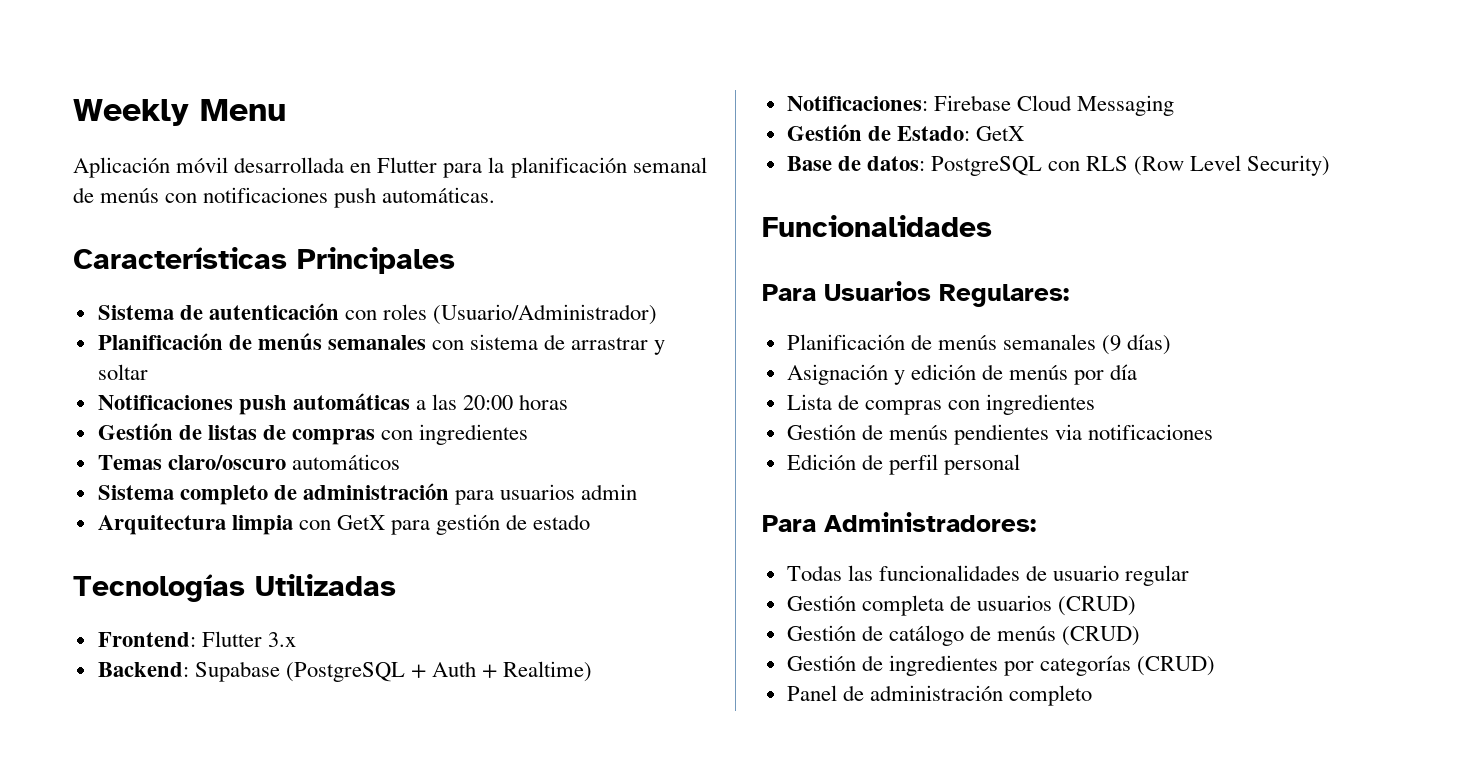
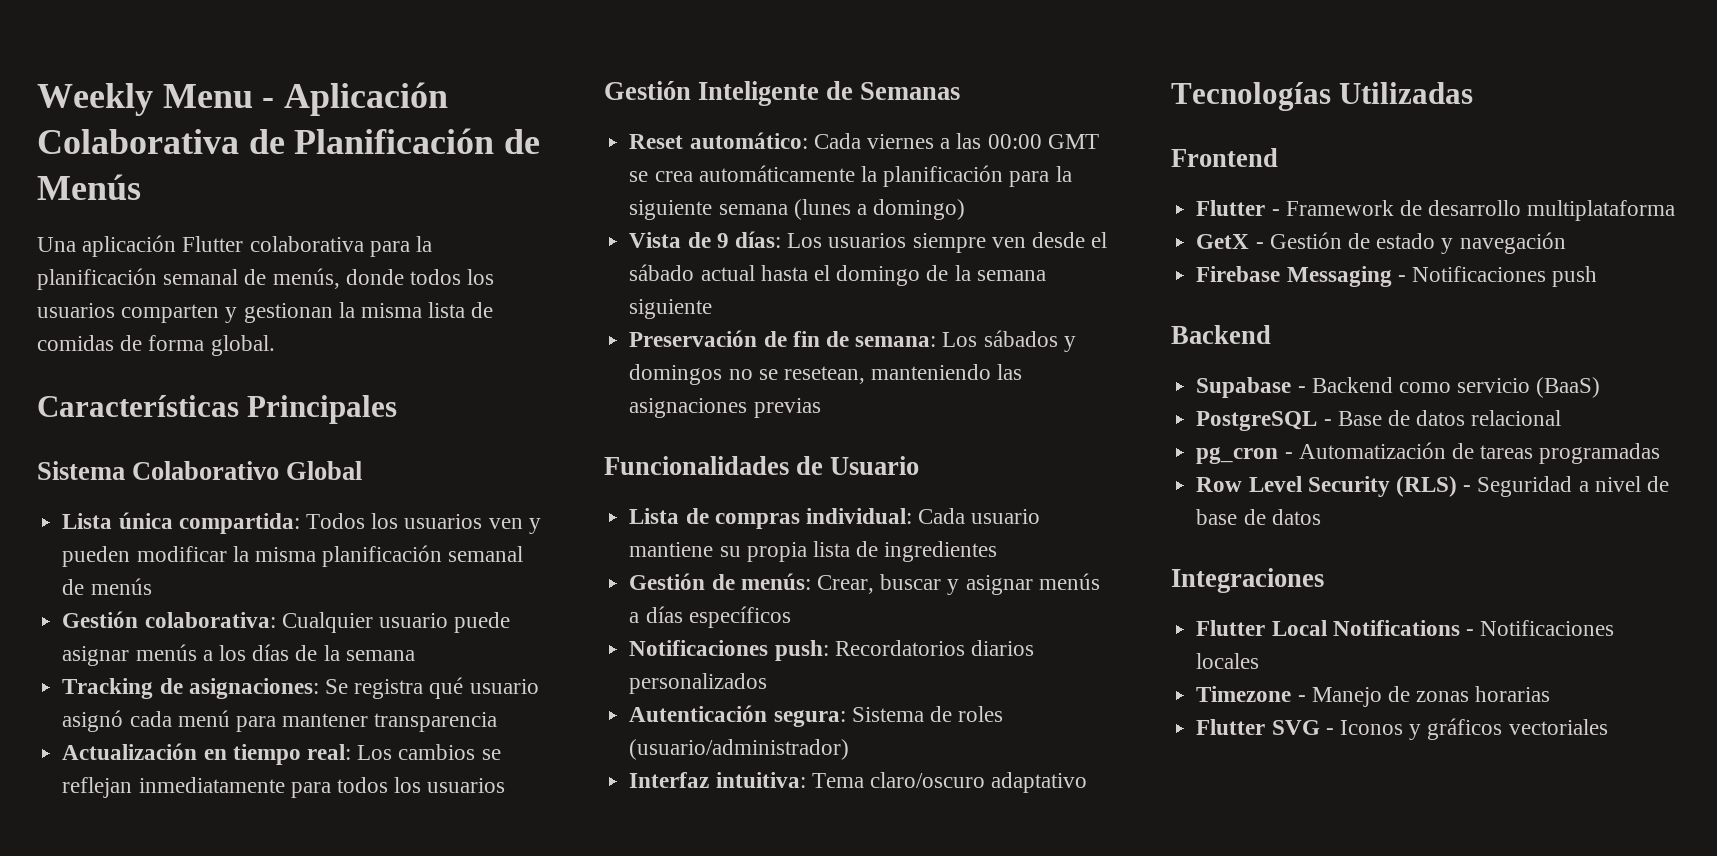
- Weekly Menu
- Aplicación móvil desarrollada en Flutter para la planificación semanal de menús con notificaciones push automáticas.
+ Weekly Menu - Aplicación Colaborativa de Planificación de Menús
+ Una aplicación Flutter colaborativa para la planificación semanal de menús, donde todos los usuarios comparten y gestionan la misma lista de comidas de forma global.
  Características Principales
- Sistema de autenticación con roles (Usuario/Administrador)
- Planificación de menús semanales con sistema de arrastrar y soltar
- Notificaciones push automáticas a las 20:00 horas
- Gestión de listas de compras con ingredientes
- Temas claro/oscuro automáticos
- Sistema completo de administración para usuarios admin
- Arquitectura limpia con GetX para gestión de estado
+ Sistema Colaborativo Global
+ Lista única compartida: Todos los usuarios ven y pueden modificar la misma planificación semanal de menús
+ Gestión colaborativa: Cualquier usuario puede asignar menús a los días de la semana
+ Tracking de asignaciones: Se registra qué usuario asignó cada menú para mantener transparencia
+ Actualización en tiempo real: Los cambios se reflejan inmediatamente para todos los usuarios
+ Gestión Inteligente de Semanas
+ Reset automático: Cada viernes a las 00:00 GMT se crea automáticamente la planificación para la siguiente semana (lunes a domingo)
+ Vista de 9 días: Los usuarios siempre ven desde el sábado actual hasta el domingo de la semana siguiente
+ Preservación de fin de semana: Los sábados y domingos no se resetean, manteniendo las asignaciones previas
+ Funcionalidades de Usuario
+ Lista de compras individual: Cada usuario mantiene su propia lista de ingredientes
+ Gestión de menús: Crear, buscar y asignar menús a días específicos
+ Notificaciones push: Recordatorios diarios personalizados
+ Autenticación segura: Sistema de roles (usuario/administrador)
+ Interfaz intuitiva: Tema claro/oscuro adaptativo
  Tecnologías Utilizadas
- Frontend: Flutter 3.x
- Backend: Supabase (PostgreSQL + Auth + Realtime)
- Notificaciones: Firebase Cloud Messaging
- Gestión de Estado: GetX
- Base de datos: PostgreSQL con RLS (Row Level Security)
- Funcionalidades
- Para Usuarios Regulares:
- Planificación de menús semanales (9 días)
- Asignación y edición de menús por día
- Lista de compras con ingredientes
- Gestión de menús pendientes via notificaciones
- Edición de perfil personal
- Para Administradores:
- Todas las funcionalidades de usuario regular
- Gestión completa de usuarios (CRUD)
- Gestión de catálogo de menús (CRUD)
- Gestión de ingredientes por categorías (CRUD)
- Panel de administración completo
+ Frontend
+ Flutter - Framework de desarrollo multiplataforma
+ GetX - Gestión de estado y navegación
+ Firebase Messaging - Notificaciones push
+ Backend
+ Supabase - Backend como servicio (BaaS)
+ PostgreSQL - Base de datos relacional
+ pg_cron - Automatización de tareas programadas
+ Row Level Security (RLS) - Seguridad a nivel de base de datos
+ Integraciones
+ Flutter Local Notifications - Notificaciones locales
+ Timezone - Manejo de zonas horarias
+ Flutter SVG - Iconos y gráficos vectoriales

